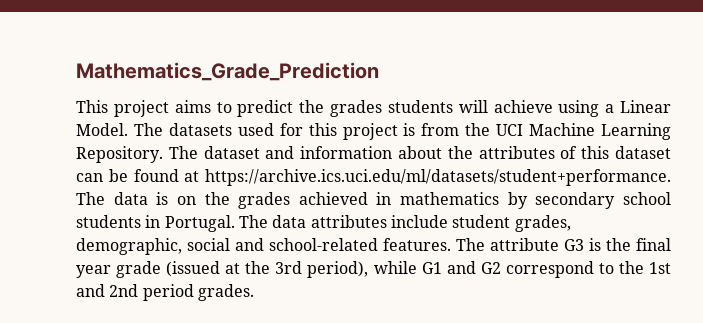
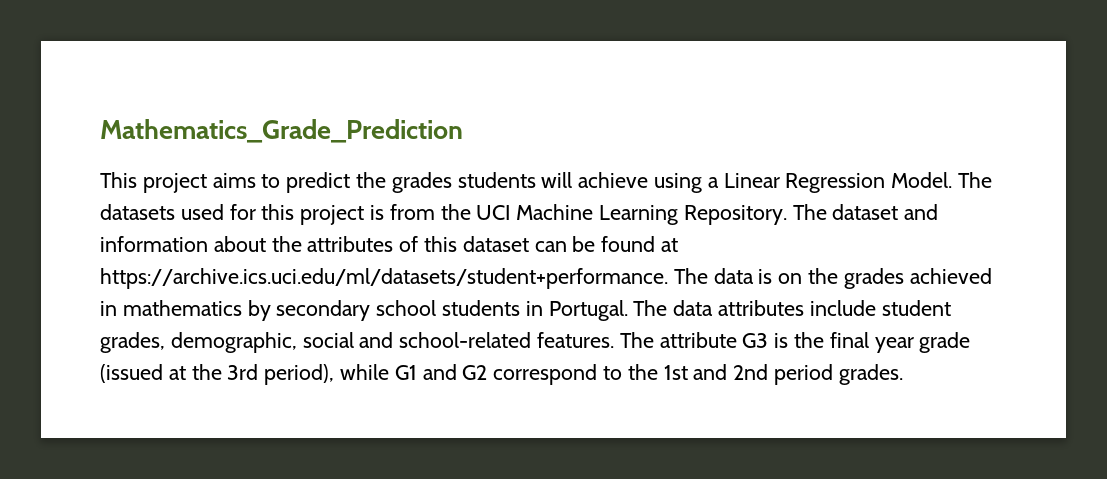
- This project aims to predict the grades students will achieve using a Linear Model.
+ This project aims to predict the grades students will achieve using a Linear Regression Model.

